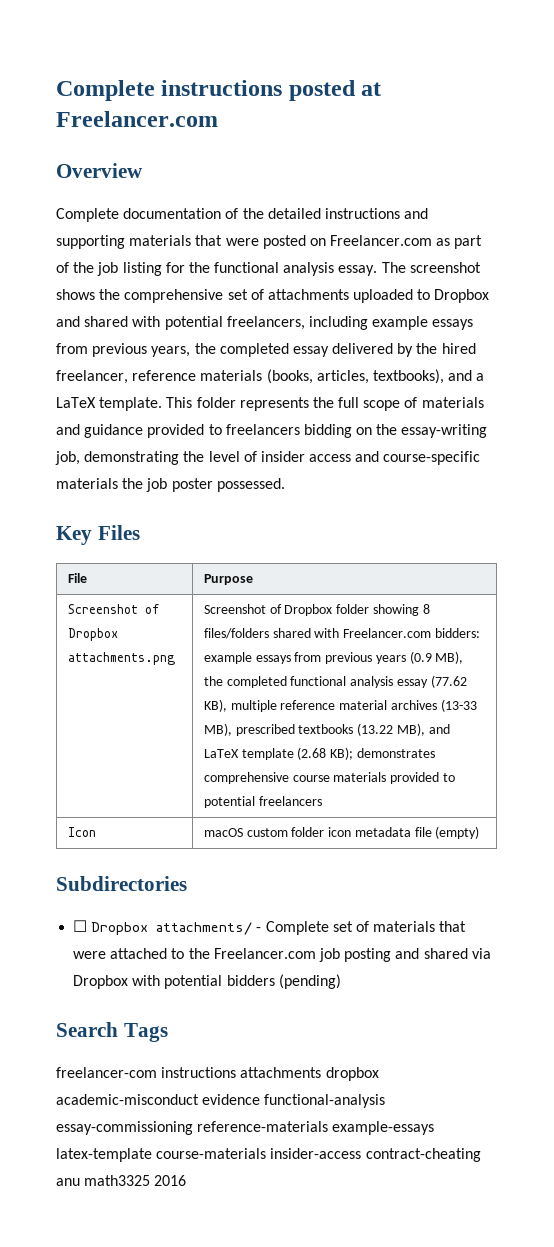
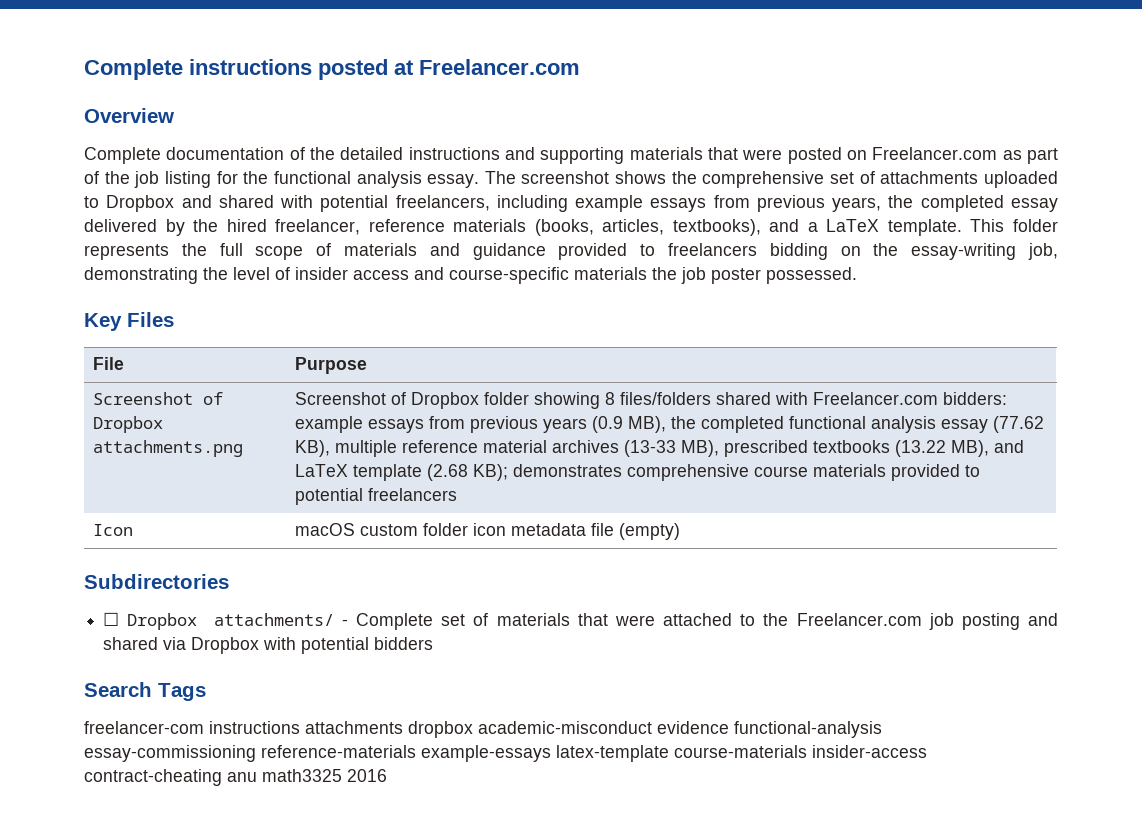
- ☐ Dropbox attachments/ - Complete set of materials that were attached to the Freelancer.com job posting and shared via Dropbox with potential bidders (pending)
+ ☐ Dropbox attachments/ - Complete set of materials that were attached to the Freelancer.com job posting and shared via Dropbox with potential bidders

